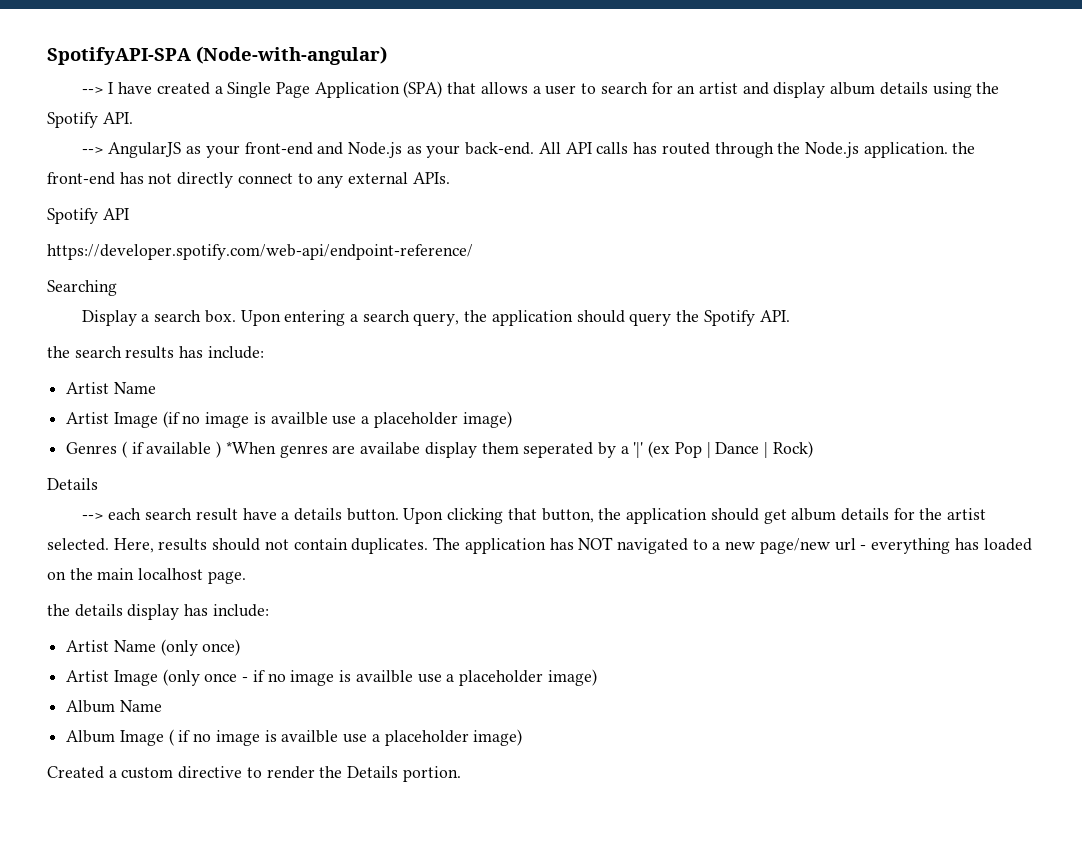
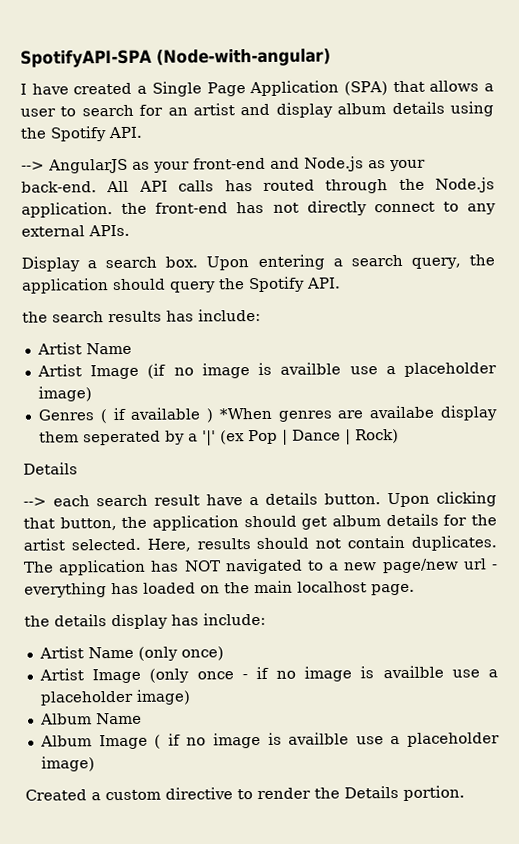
- --> I have created a Single Page Application (SPA) that allows a user to search for an artist and display album details using the Spotify API.
+ I have created a Single Page Application (SPA) that allows a user to search for an artist and display album details using the Spotify API.
- Spotify API
- https://developer.spotify.com/web-api/endpoint-reference/
- Searching

